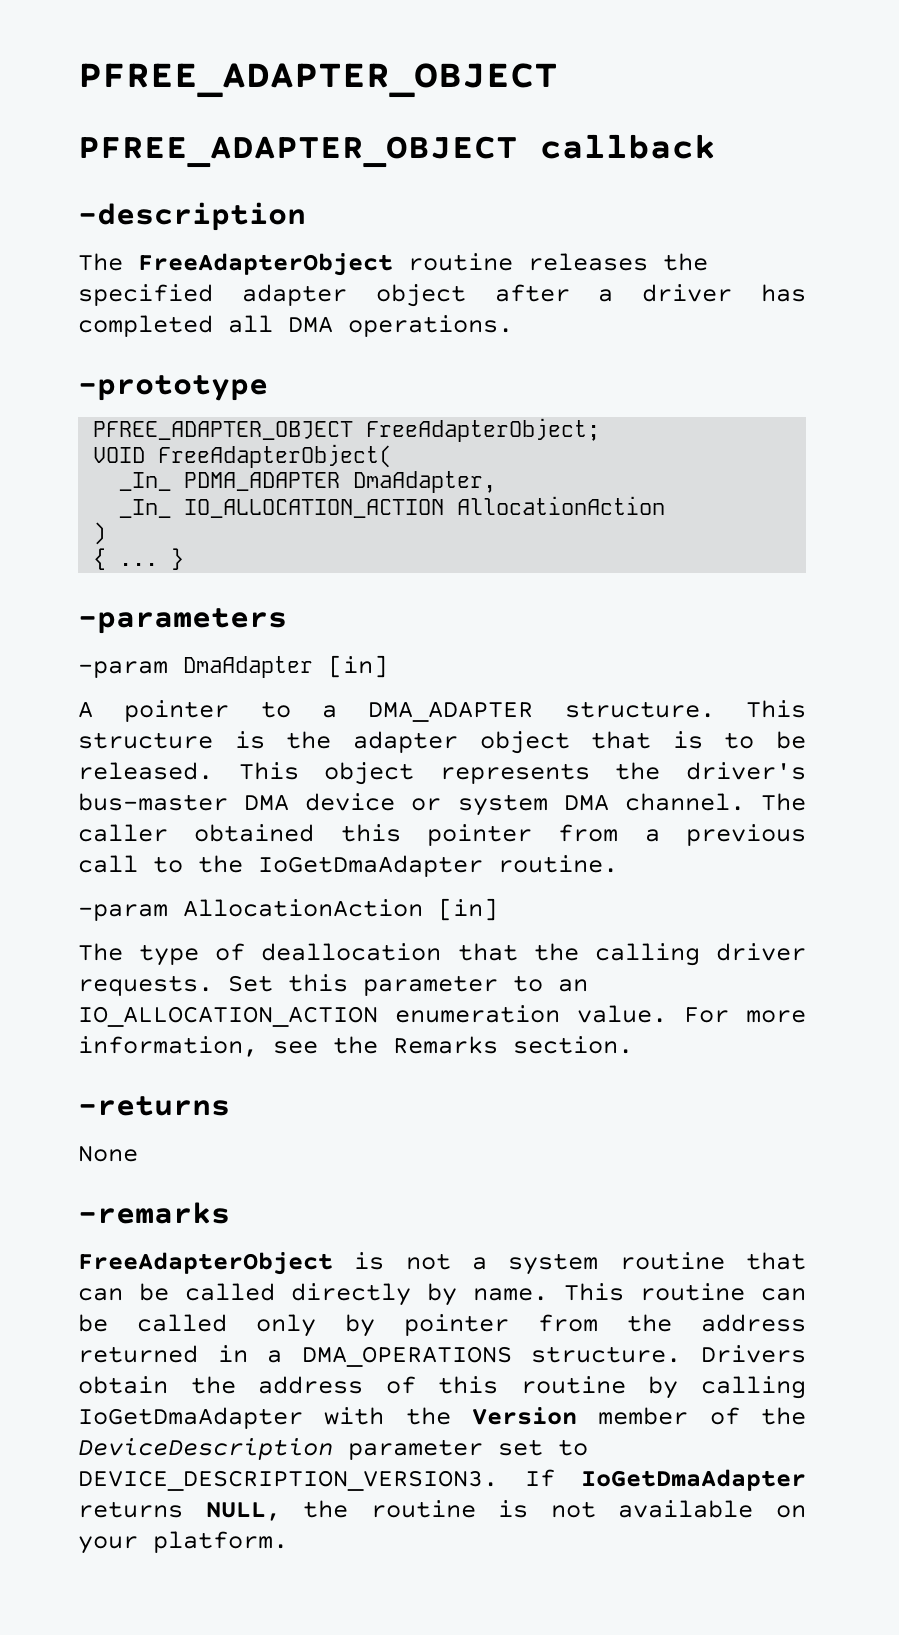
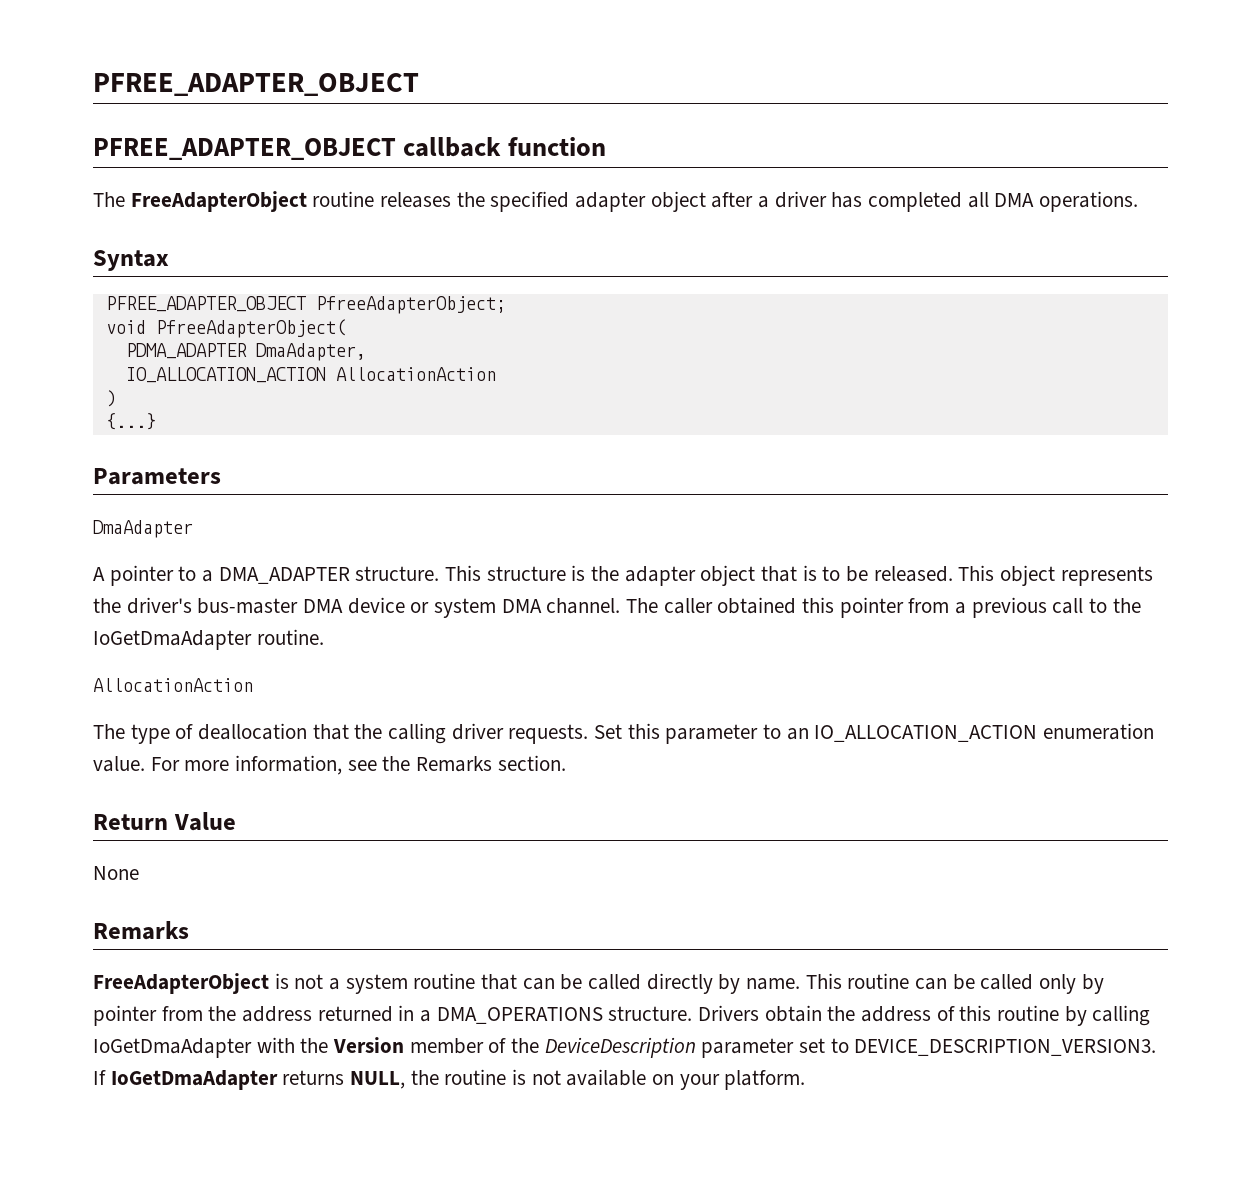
- PFREE_ADAPTER_OBJECT callback
- -description
+ PFREE_ADAPTER_OBJECT callback function
- -prototype
- PFREE_ADAPTER_OBJECT FreeAdapterObject;
- VOID FreeAdapterObject(
- _In_ PDMA_ADAPTER DmaAdapter,
+ Syntax
+ PFREE_ADAPTER_OBJECT PfreeAdapterObject;
+ void PfreeAdapterObject(
+ PDMA_ADAPTER DmaAdapter,
- _In_ IO_ALLOCATION_ACTION AllocationAction
+ IO_ALLOCATION_ACTION AllocationAction
- { ... }
- -parameters
- -param DmaAdapter [in]
+ {...}
+ Parameters
+ DmaAdapter
  The caller obtained this pointer from a previous call to the IoGetDmaAdapter routine.
- -param AllocationAction [in]
+ AllocationAction
- -returns
+ Return Value
  None
- -remarks
+ Remarks

